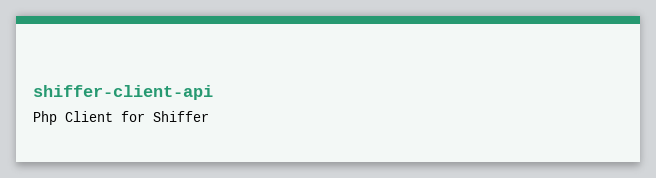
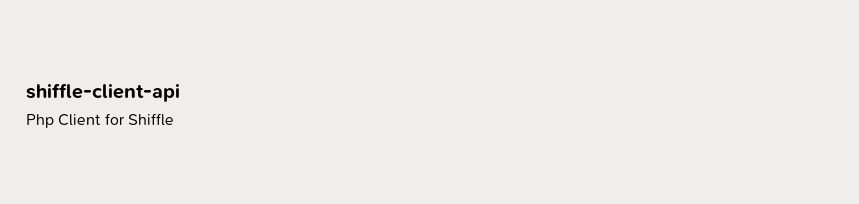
- shiffer-client-api
+ shiffle-client-api
- Php Client for Shiffer
+ Php Client for Shiffle

